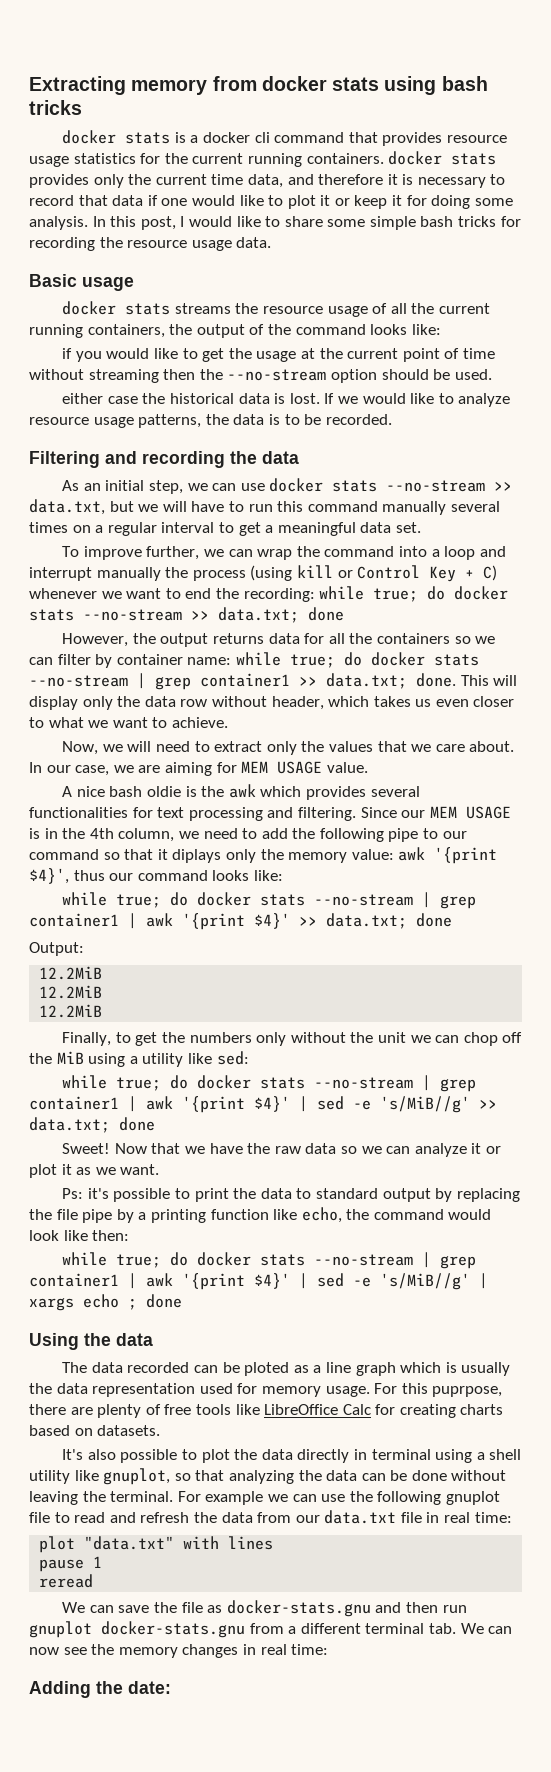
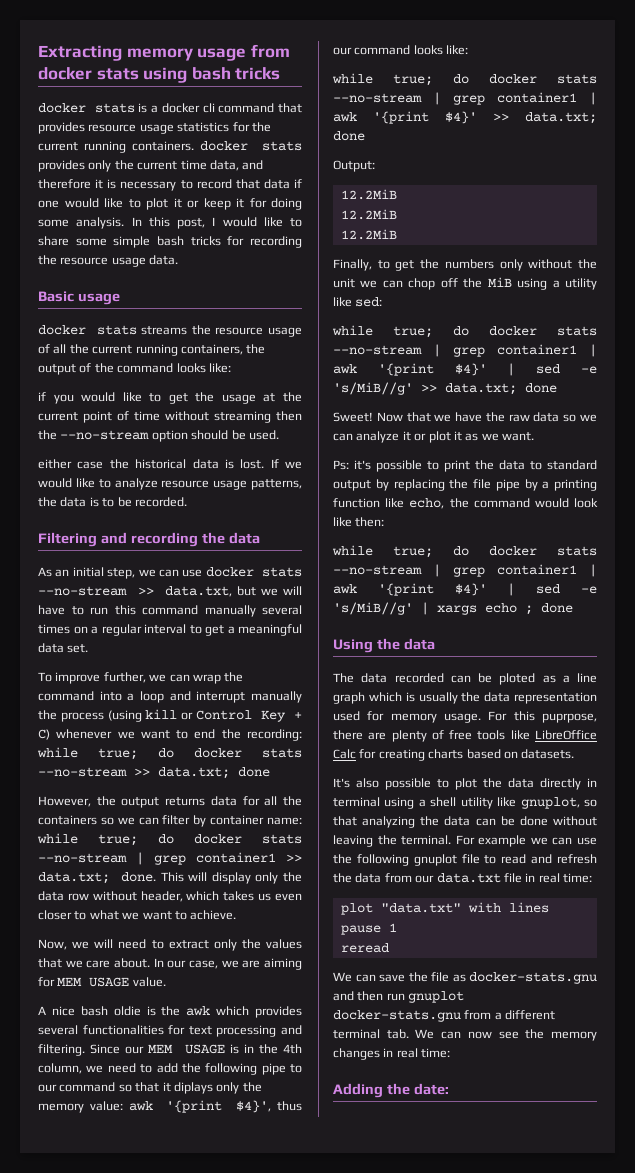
- Extracting memory from docker stats using bash tricks
+ Extracting memory usage from docker stats using bash tricks

